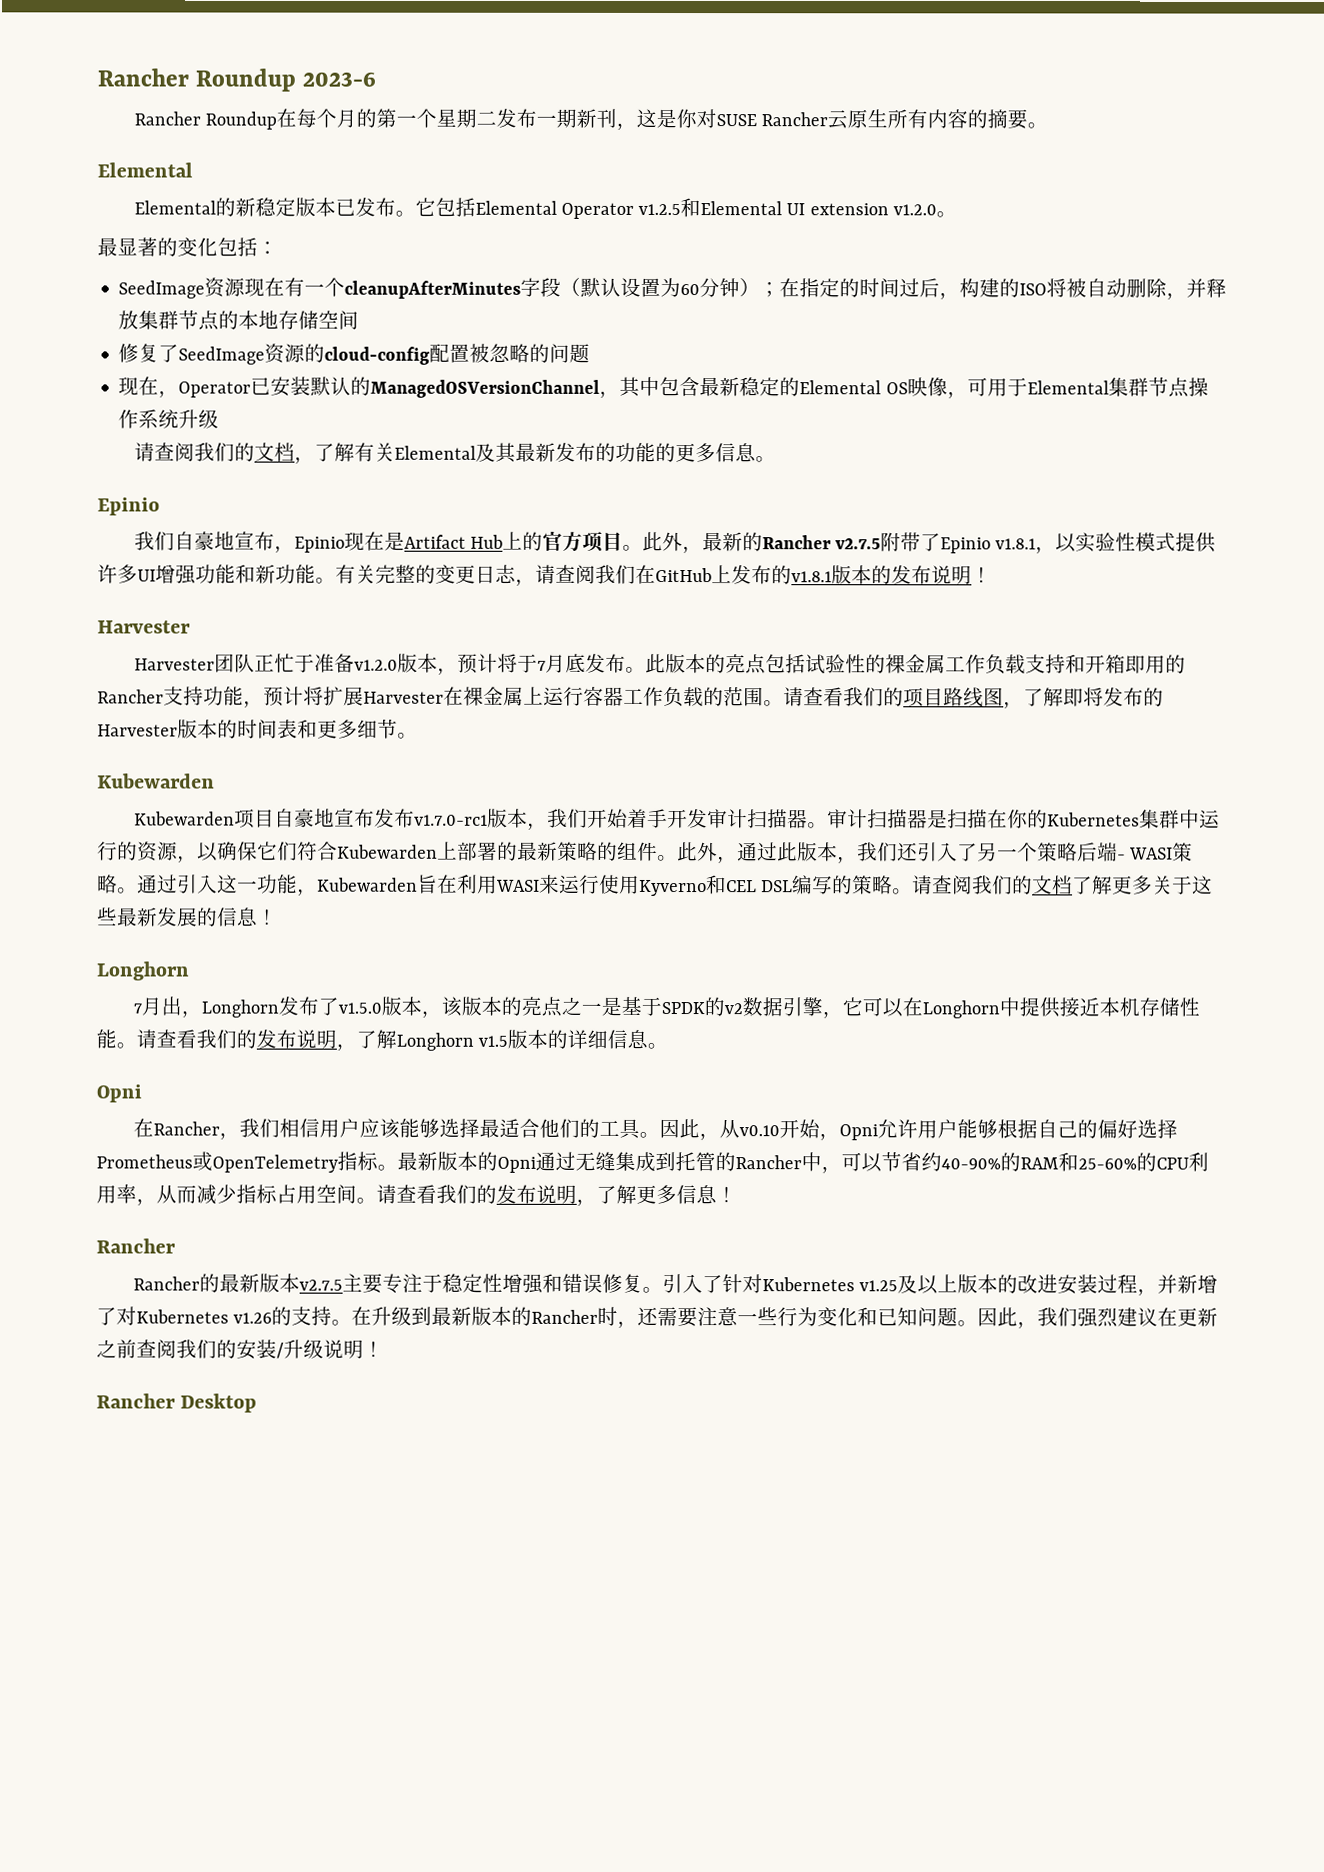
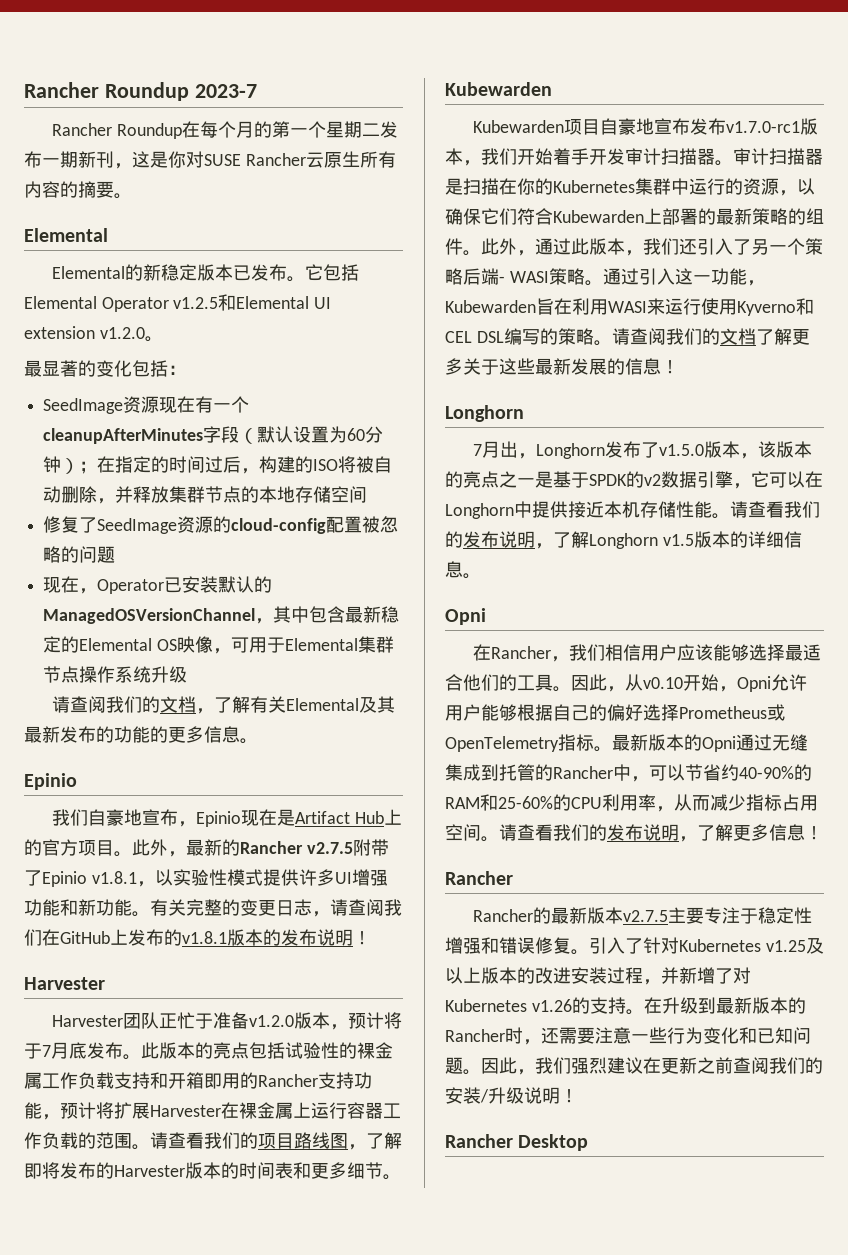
- Rancher Roundup 2023-6
+ Rancher Roundup 2023-7

